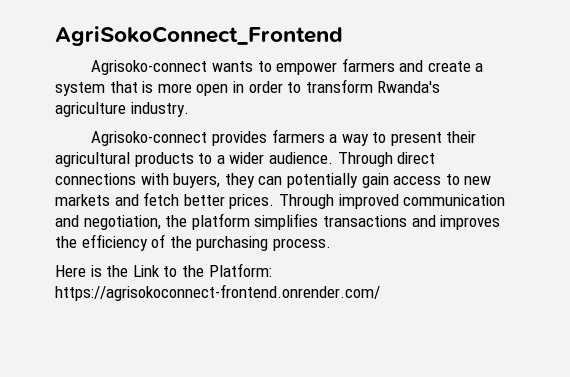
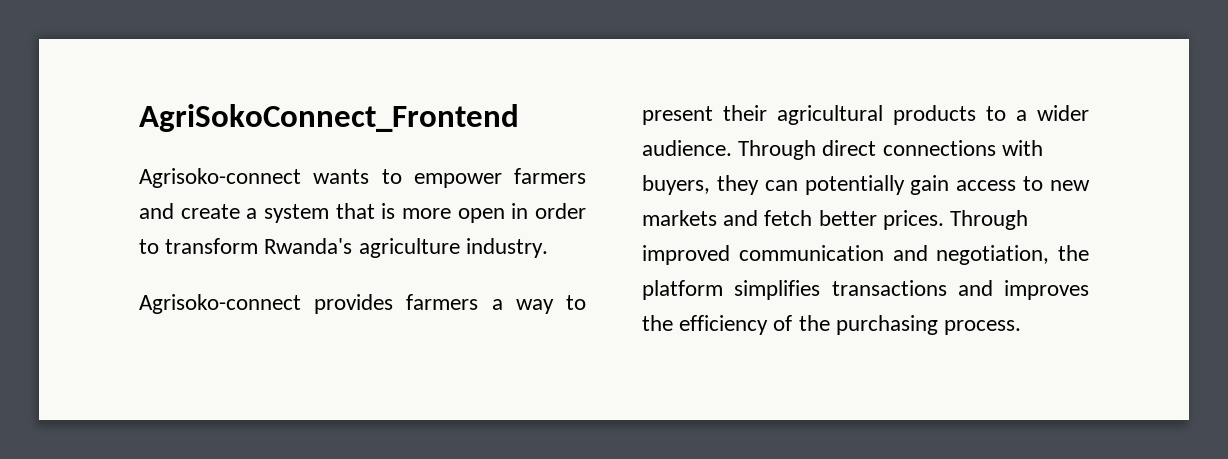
- Here is the Link to the Platform: https://agrisokoconnect-frontend.onrender.com/

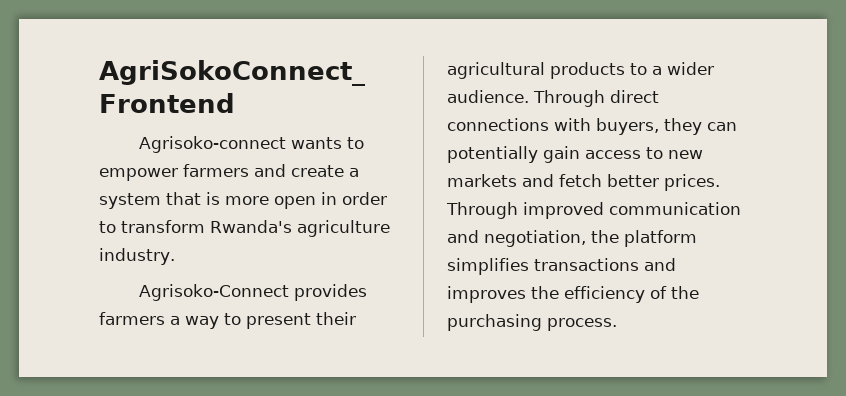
- Agrisoko-connect provides farmers a way to present their agricultural products to a wider audience.
+ Agrisoko-Connect provides farmers a way to present their agricultural products to a wider audience.

